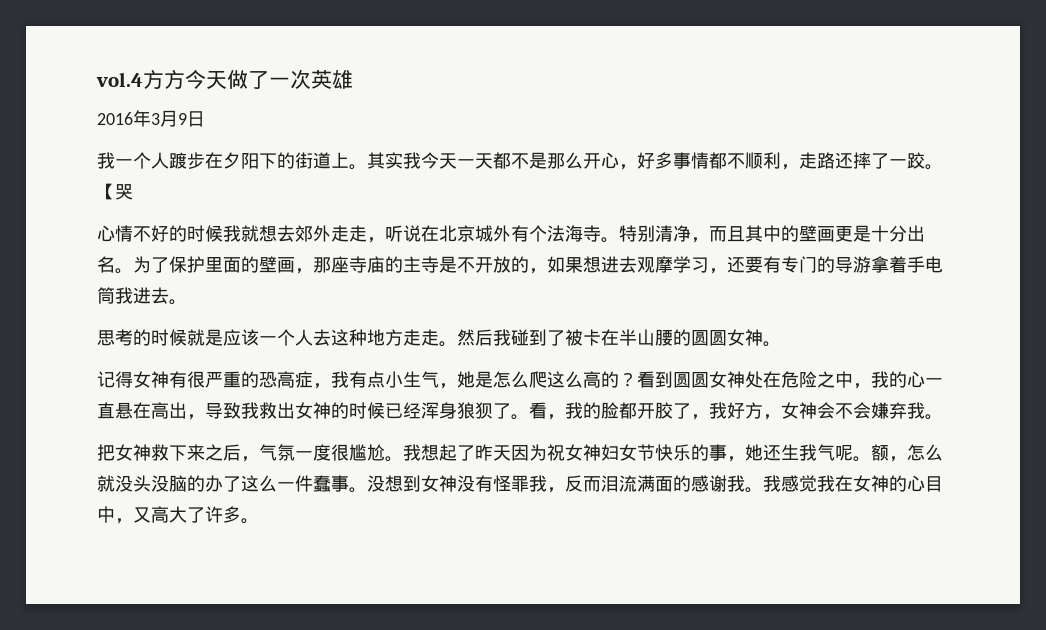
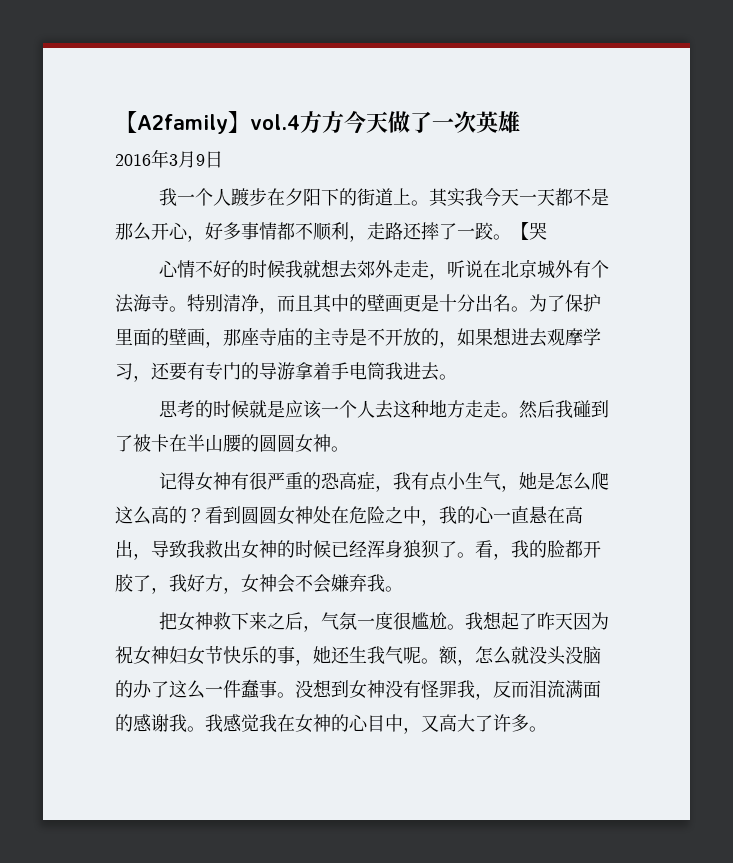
- vol.4方方今天做了一次英雄
+ 【A2family】vol.4方方今天做了一次英雄

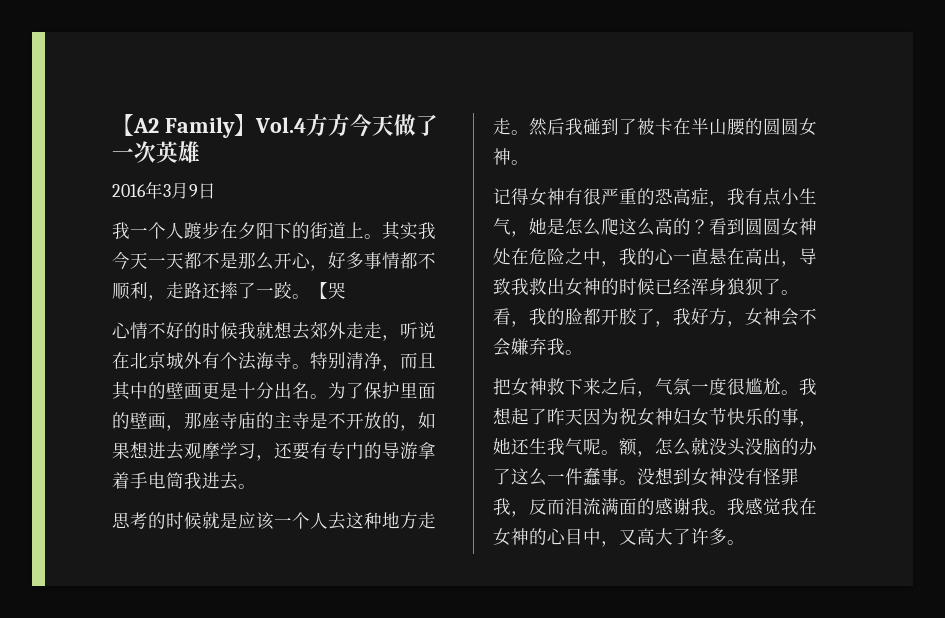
- 【A2family】vol.4方方今天做了一次英雄
+ 【A2 Family】Vol.4方方今天做了一次英雄

